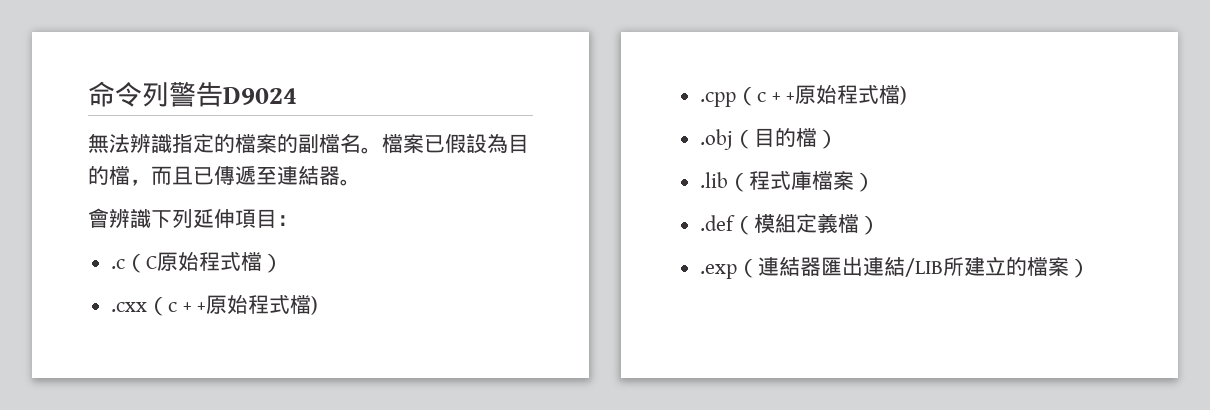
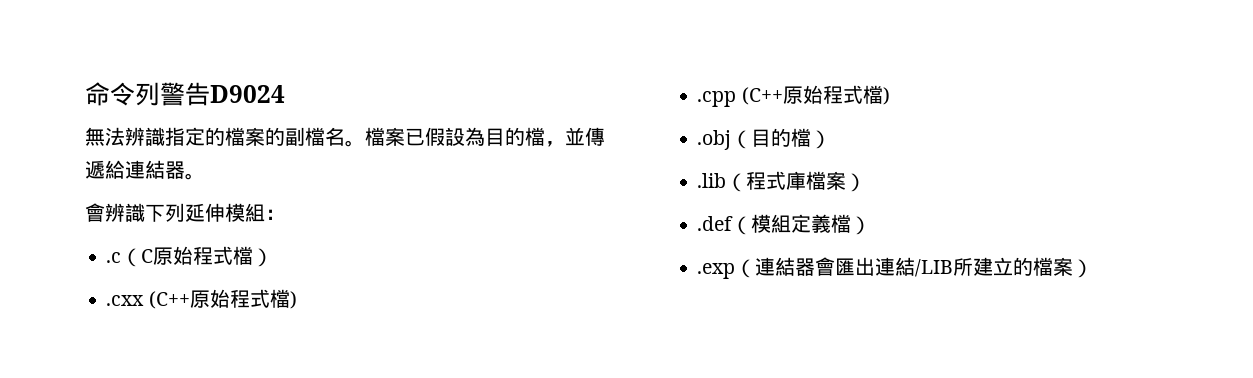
- 檔案已假設為目的檔，而且已傳遞至連結器。
+ 檔案已假設為目的檔，並傳遞給連結器。
- 會辨識下列延伸項目：
+ 會辨識下列延伸模組：
- .cxx（c + +原始程式檔)
+ .cxx (C++原始程式檔)
- .cpp（c + +原始程式檔)
+ .cpp (C++原始程式檔)
- .exp（連結器匯出連結/LIB所建立的檔案）
+ .exp（連結器會匯出連結/LIB所建立的檔案）

